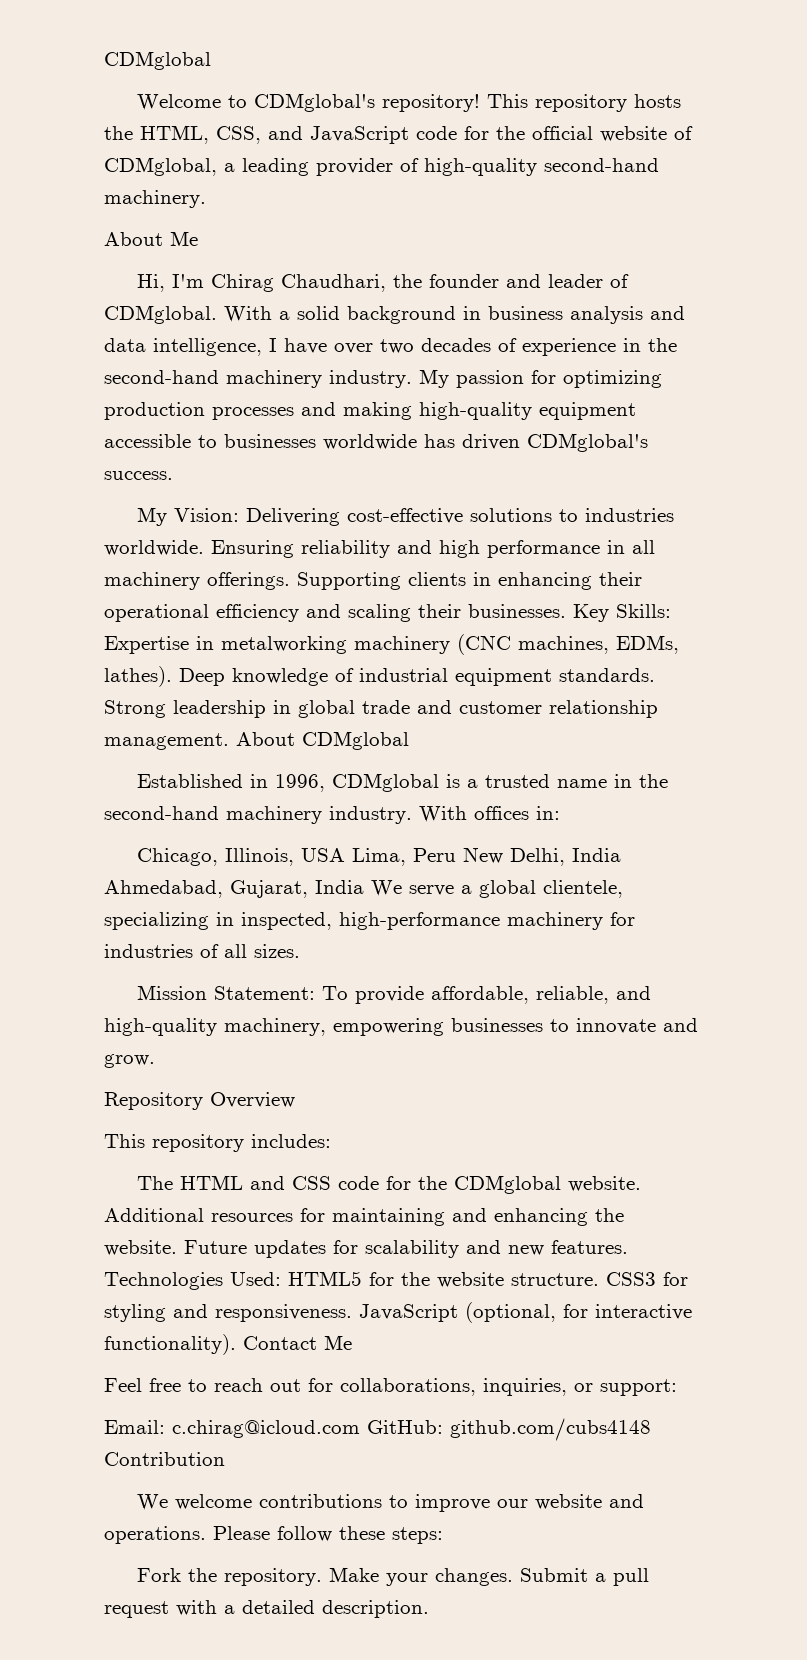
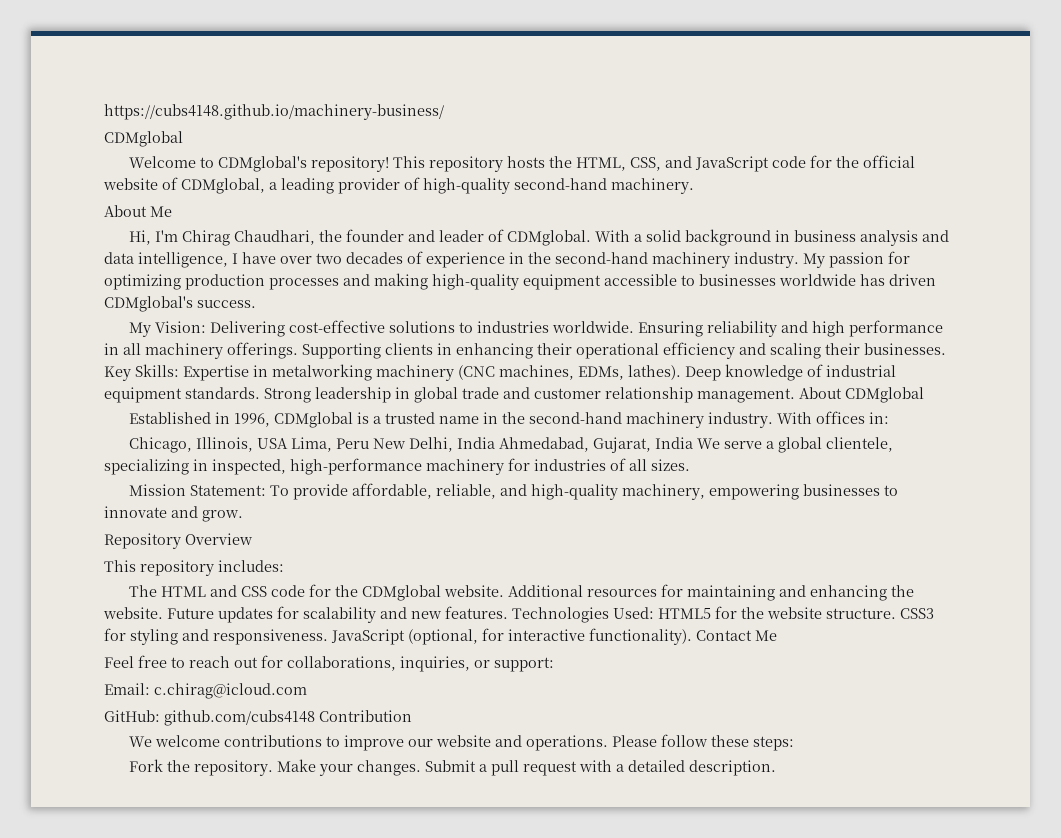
+ https://cubs4148.github.io/machinery-business/
- Email: c.chirag@icloud.com GitHub: github.com/cubs4148 Contribution
+ Email: c.chirag@icloud.com
+ GitHub: github.com/cubs4148 Contribution

